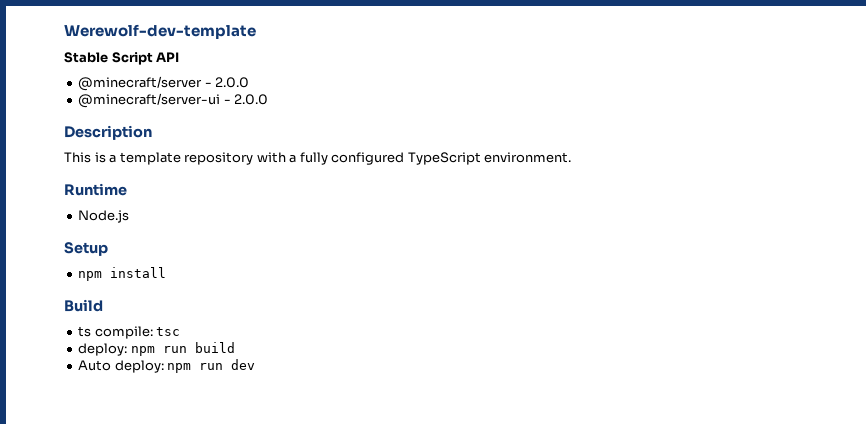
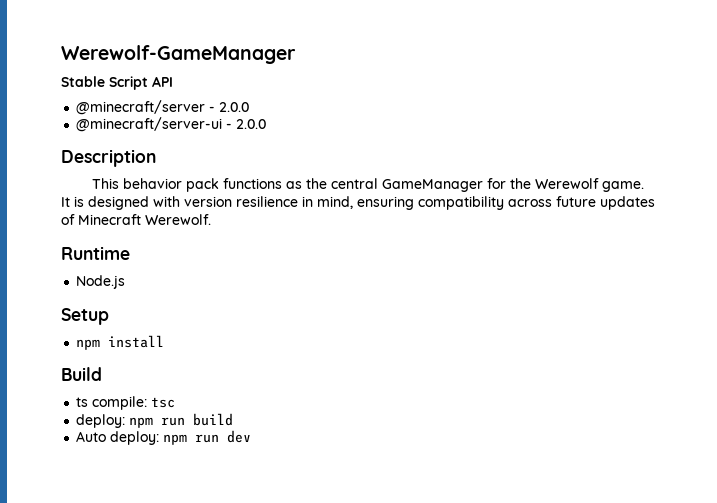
- Werewolf-dev-template
+ Werewolf-GameManager
- This is a template repository with a fully configured TypeScript environment.
+ This behavior pack functions as the central GameManager for the Werewolf game. It is designed with version resilience in mind, ensuring compatibility across future updates of Minecraft Werewolf.

